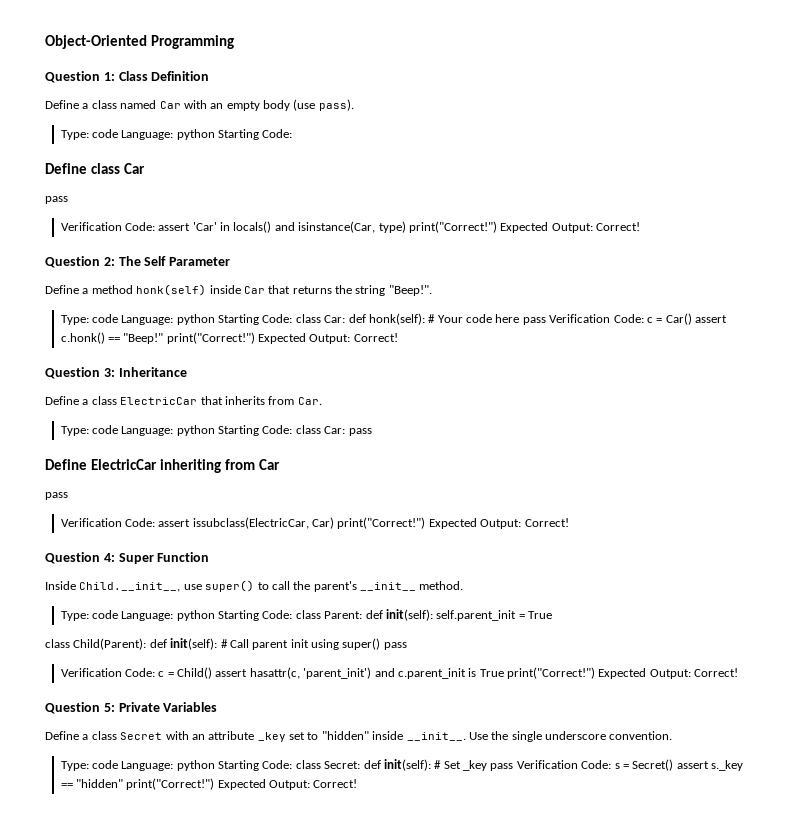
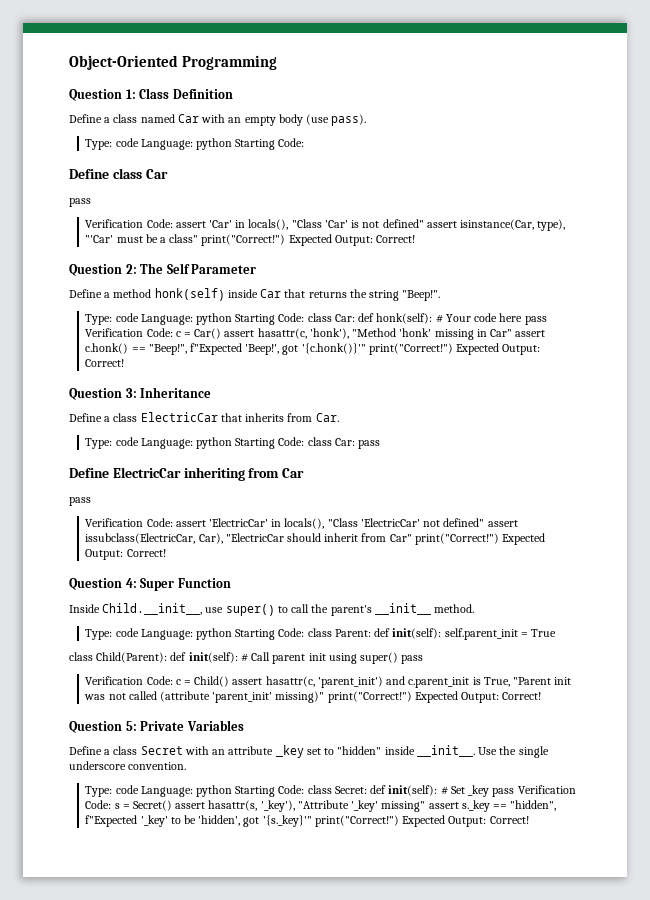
- Verification Code: assert 'Car' in locals() and isinstance(Car, type) print("Correct!")
+ Verification Code: assert 'Car' in locals(), "Class 'Car' is not defined" assert isinstance(Car, type), "'Car' must be a class" print("Correct!")
- Type: code Language: python Starting Code: class Car: def honk(self): # Your code here pass Verification Code: c = Car() assert c.honk() == "Beep!" print("Correct!")
+ Type: code Language: python Starting Code: class Car: def honk(self): # Your code here pass Verification Code: c = Car() assert hasattr(c, 'honk'), "Method 'honk' missing in Car" assert c.honk() == "Beep!", f"Expected 'Beep!', got '{c.honk()}'" print("Correct!")
- Verification Code: assert issubclass(ElectricCar, Car) print("Correct!")
+ Verification Code: assert 'ElectricCar' in locals(), "Class 'ElectricCar' not defined" assert issubclass(ElectricCar, Car), "ElectricCar should inherit from Car" print("Correct!")
- Verification Code: c = Child() assert hasattr(c, 'parent_init') and c.parent_init is True print("Correct!")
+ Verification Code: c = Child() assert hasattr(c, 'parent_init') and c.parent_init is True, "Parent init was not called (attribute 'parent_init' missing)" print("Correct!")
- Type: code Language: python Starting Code: class Secret: def init(self): # Set _key pass Verification Code: s = Secret() assert s._key == "hidden" print("Correct!")
+ Type: code Language: python Starting Code: class Secret: def init(self): # Set _key pass Verification Code: s = Secret() assert hasattr(s, '_key'), "Attribute '_key' missing" assert s._key == "hidden", f"Expected '_key' to be 'hidden', got '{s._key}'" print("Correct!")

